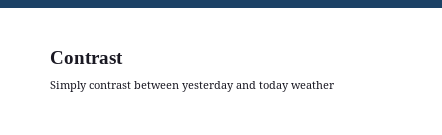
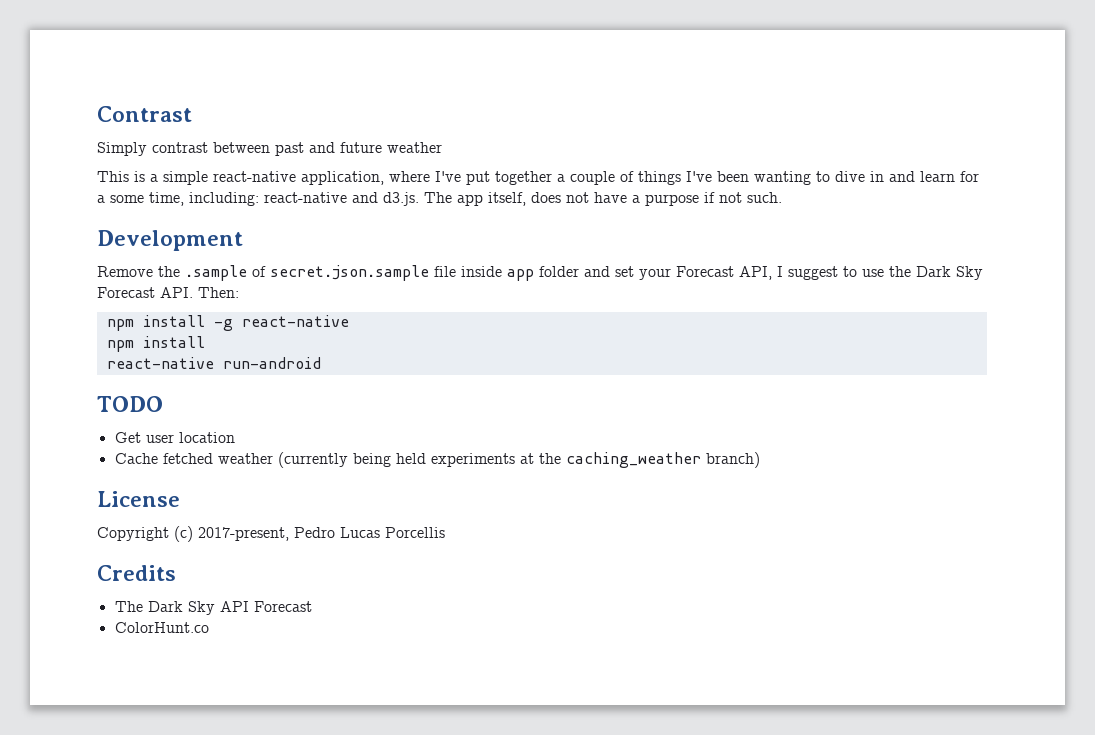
- Simply contrast between yesterday and today weather
+ Simply contrast between past and future weather
+ This is a simple react-native application, where I've put together a couple of things I've been wanting to dive in and learn for a some time, including: react-native and d3.js. The app itself, does not have a purpose if not such.
+ Development
+ Remove the .sample of secret.json.sample file inside app folder and set your Forecast API, I suggest to use the Dark Sky Forecast API. Then:
+ npm install -g react-native
+ npm install
+ react-native run-android
+ TODO
+ Get user location
+ Cache fetched weather (currently being held experiments at the caching_weather branch)
+ License
+ Copyright (c) 2017-present, Pedro Lucas Porcellis
+ Credits
+ The Dark Sky API Forecast
+ ColorHunt.co

